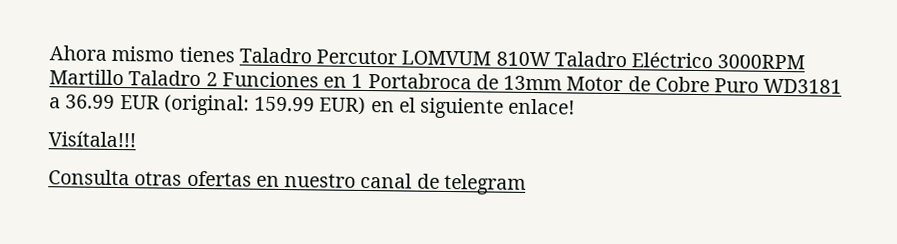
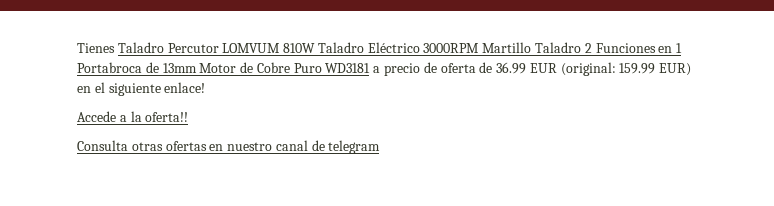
- Ahora mismo tienes Taladro Percutor LOMVUM 810W Taladro Eléctrico 3000RPM Martillo Taladro 2 Funciones en 1 Portabroca de 13mm Motor de Cobre Puro WD3181 a 36.99 EUR (original: 159.99 EUR) en el siguiente enlace!
+ Tienes Taladro Percutor LOMVUM 810W Taladro Eléctrico 3000RPM Martillo Taladro 2 Funciones en 1 Portabroca de 13mm Motor de Cobre Puro WD3181 a precio de oferta de 36.99 EUR (original: 159.99 EUR) en el siguiente enlace!
- Visítala!!!
+ Accede a la oferta!!

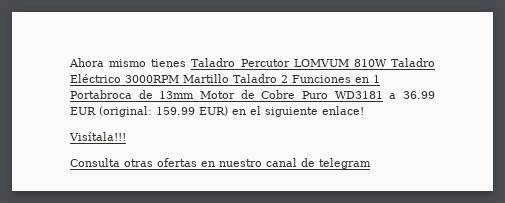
- Tienes Taladro Percutor LOMVUM 810W Taladro Eléctrico 3000RPM Martillo Taladro 2 Funciones en 1 Portabroca de 13mm Motor de Cobre Puro WD3181 a precio de oferta de 36.99 EUR (original: 159.99 EUR) en el siguiente enlace!
+ Ahora mismo tienes Taladro Percutor LOMVUM 810W Taladro Eléctrico 3000RPM Martillo Taladro 2 Funciones en 1 Portabroca de 13mm Motor de Cobre Puro WD3181 a 36.99 EUR (original: 159.99 EUR) en el siguiente enlace!
- Accede a la oferta!!
+ Visítala!!!

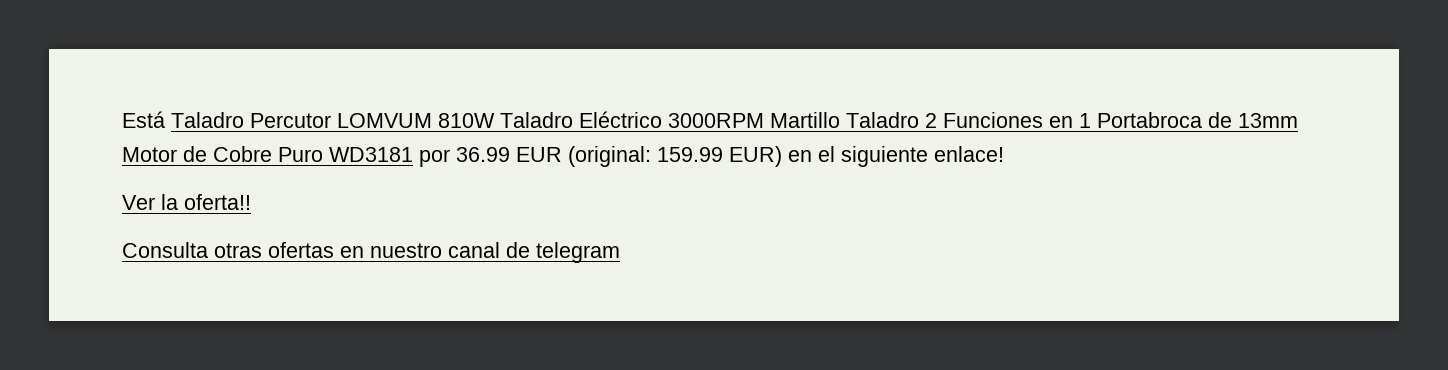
- Ahora mismo tienes Taladro Percutor LOMVUM 810W Taladro Eléctrico 3000RPM Martillo Taladro 2 Funciones en 1 Portabroca de 13mm Motor de Cobre Puro WD3181 a 36.99 EUR (original: 159.99 EUR) en el siguiente enlace!
+ Está Taladro Percutor LOMVUM 810W Taladro Eléctrico 3000RPM Martillo Taladro 2 Funciones en 1 Portabroca de 13mm Motor de Cobre Puro WD3181 por 36.99 EUR (original: 159.99 EUR) en el siguiente enlace!
- Visítala!!!
+ Ver la oferta!!

